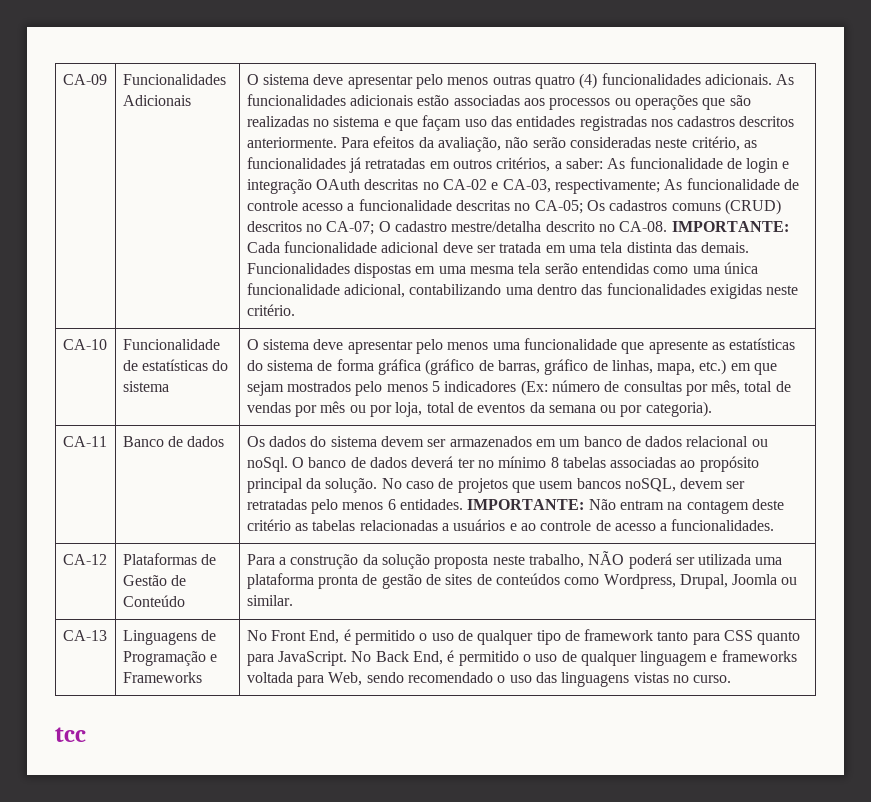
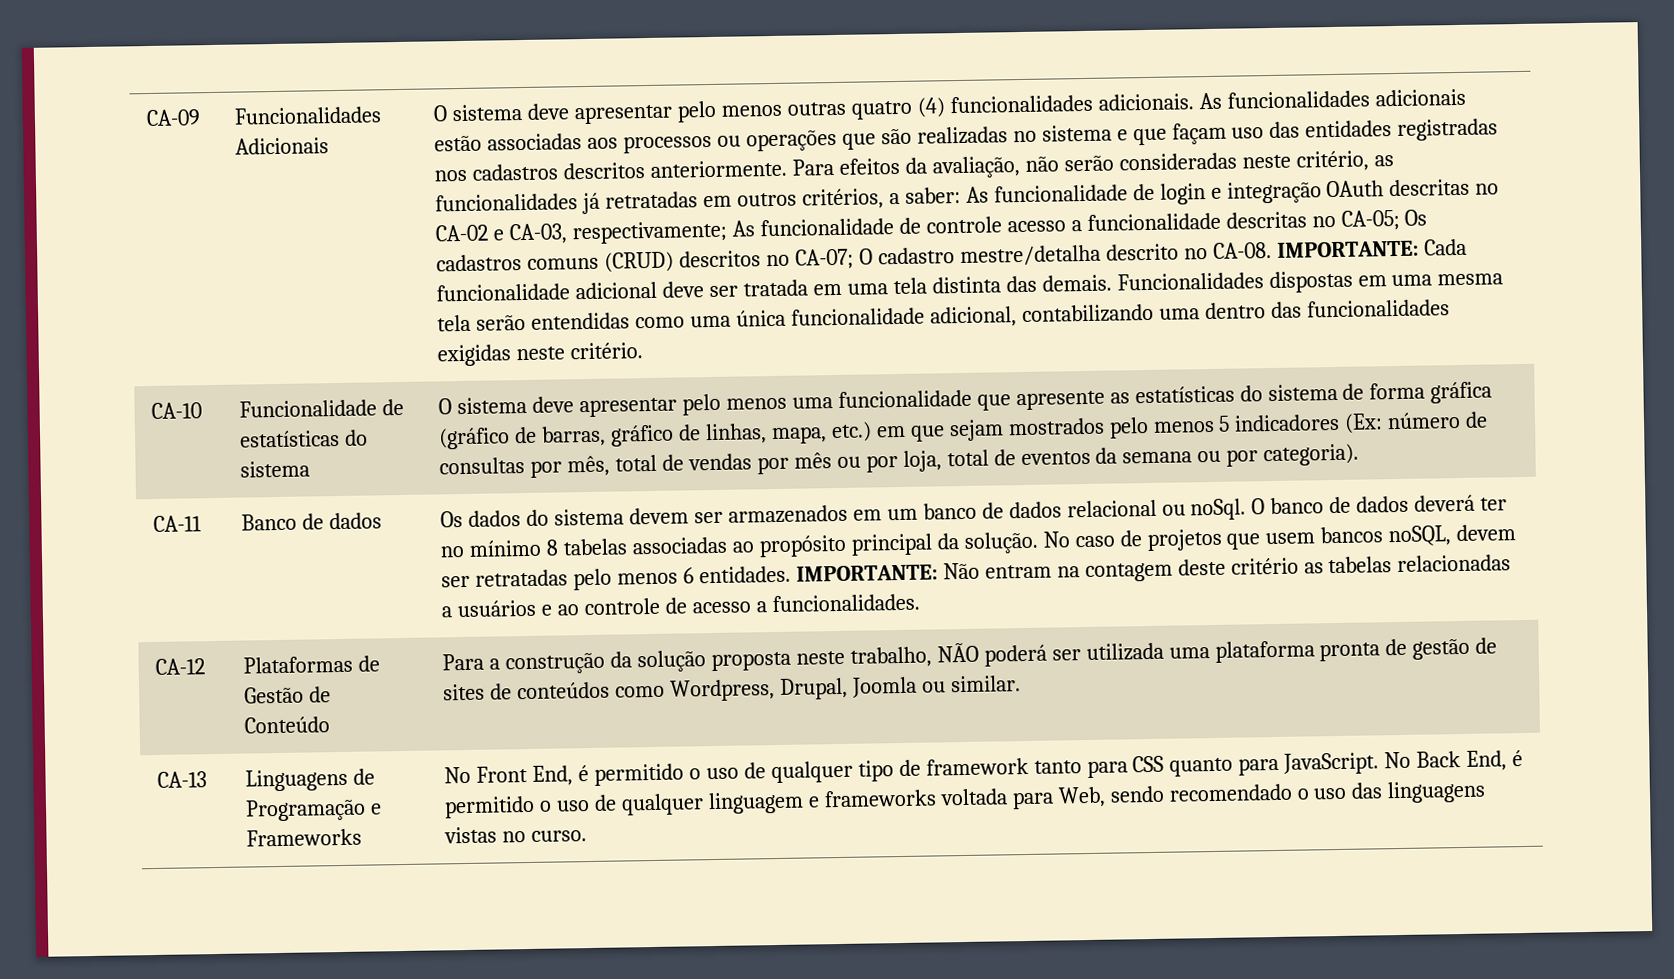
- tcc

